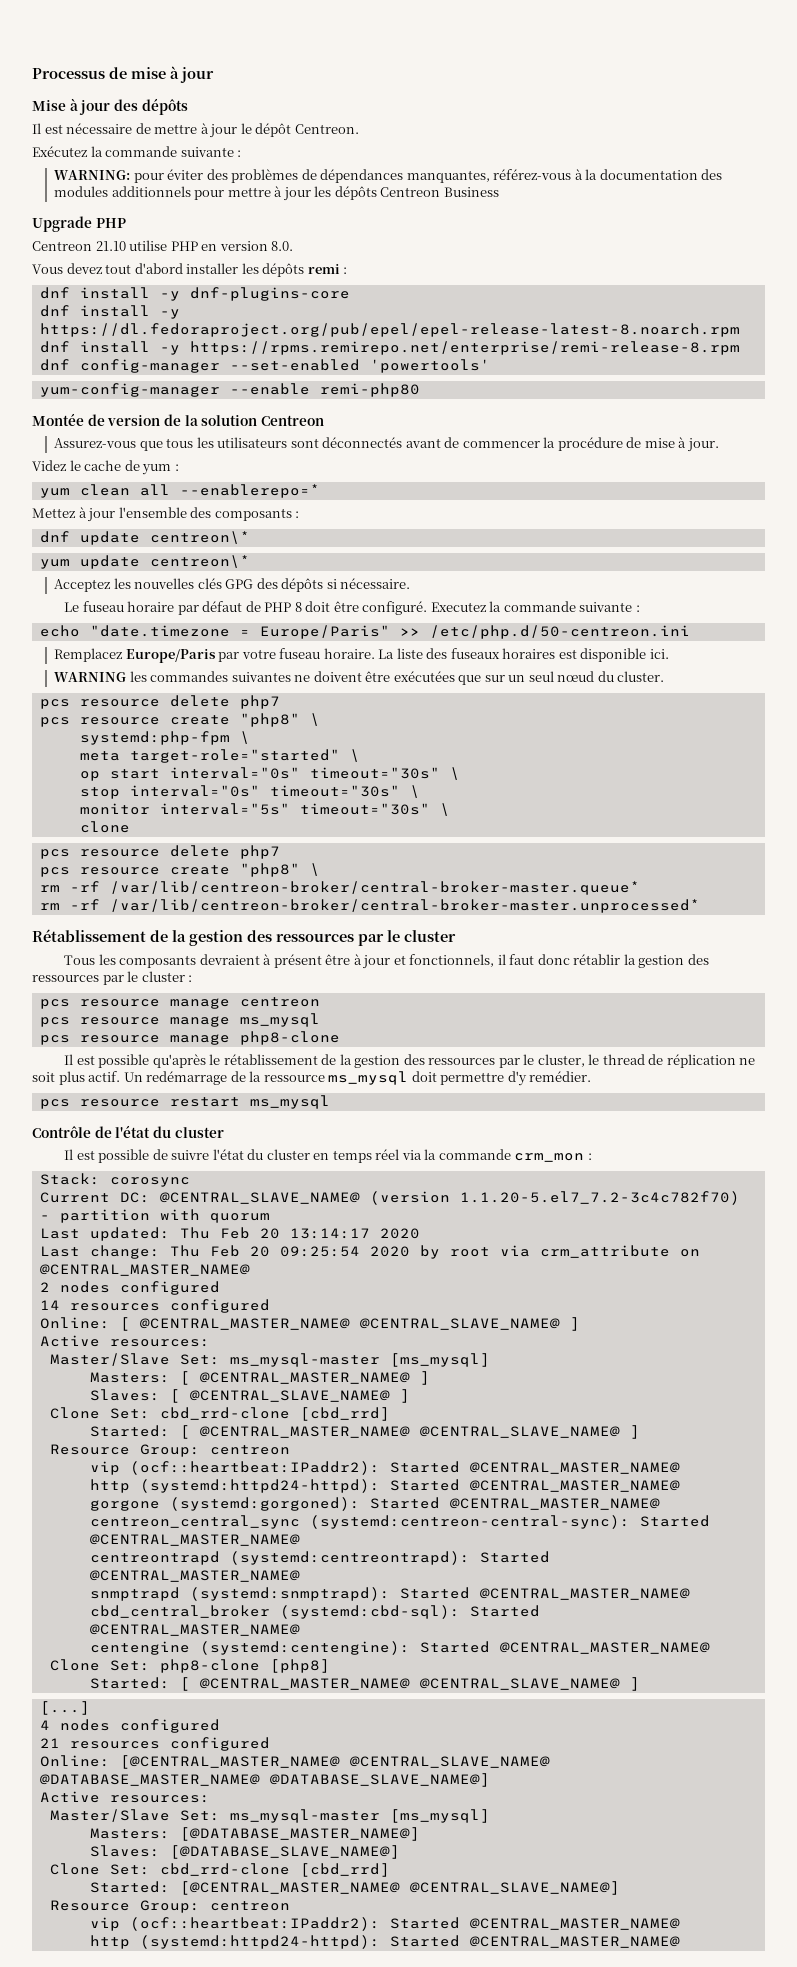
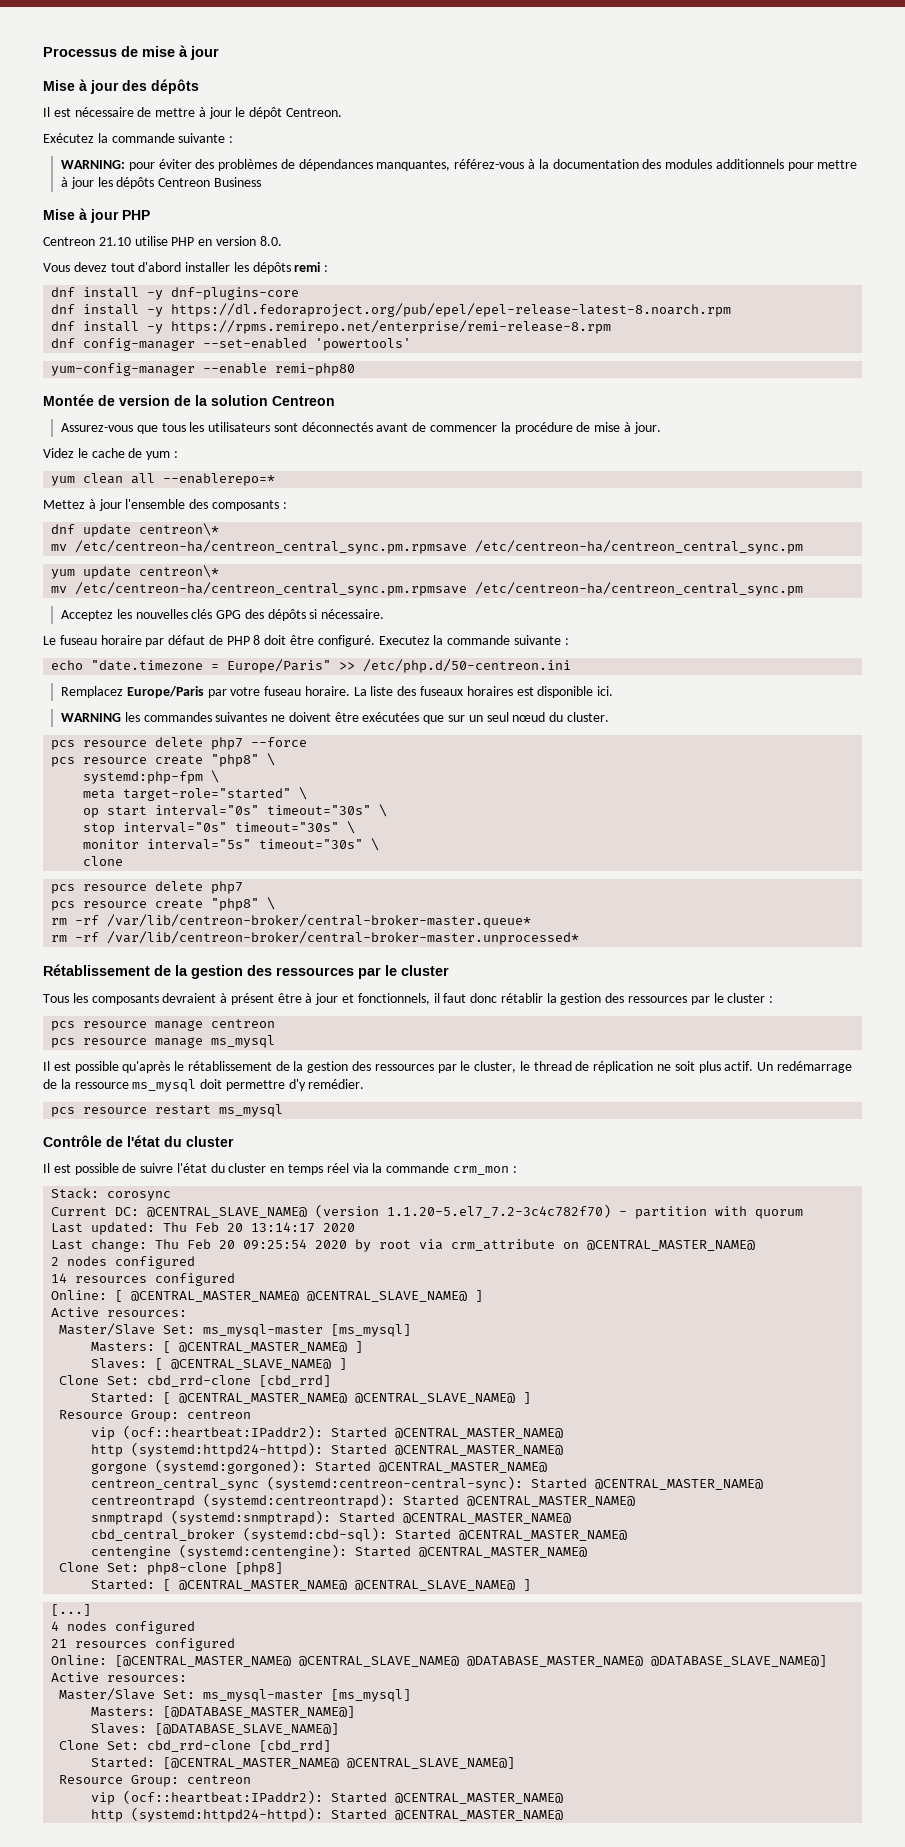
- Upgrade PHP
+ Mise à jour PHP
  dnf update centreon\*
+ mv /etc/centreon-ha/centreon_central_sync.pm.rpmsave /etc/centreon-ha/centreon_central_sync.pm
  yum update centreon\*
+ mv /etc/centreon-ha/centreon_central_sync.pm.rpmsave /etc/centreon-ha/centreon_central_sync.pm
  WARNING les commandes suivantes ne doivent être exécutées que sur un seul nœud du cluster.
- pcs resource delete php7
+ pcs resource delete php7 --force
- pcs resource manage php8-clone

